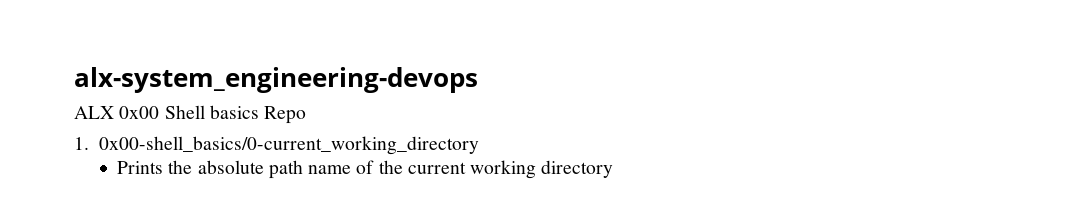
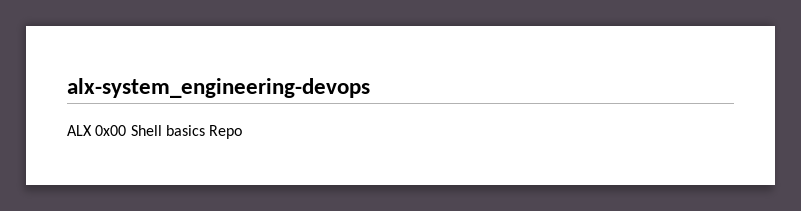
- 1. 0x00-shell_basics/0-current_working_directory
- Prints the absolute path name of the current working directory

